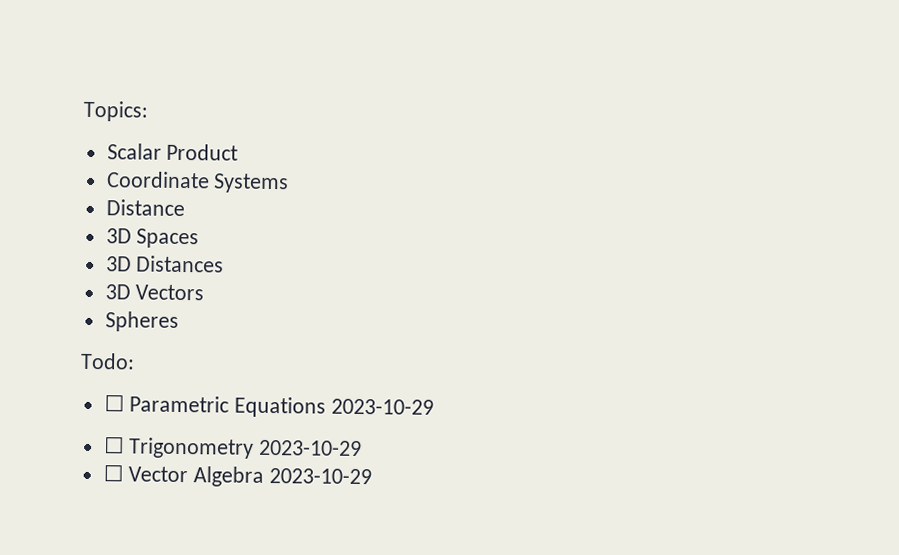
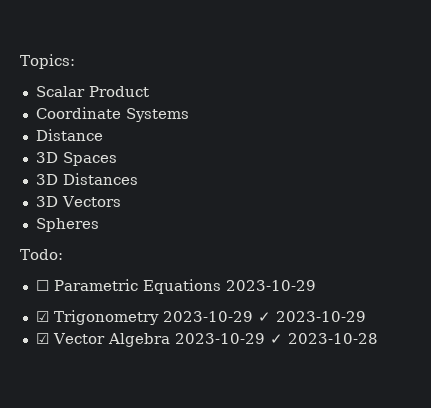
- ☐ Trigonometry 2023-10-29
- ☐ Vector Algebra 2023-10-29
+ ☑ Trigonometry 2023-10-29 ✓ 2023-10-29
+ ☑ Vector Algebra 2023-10-29 ✓ 2023-10-28

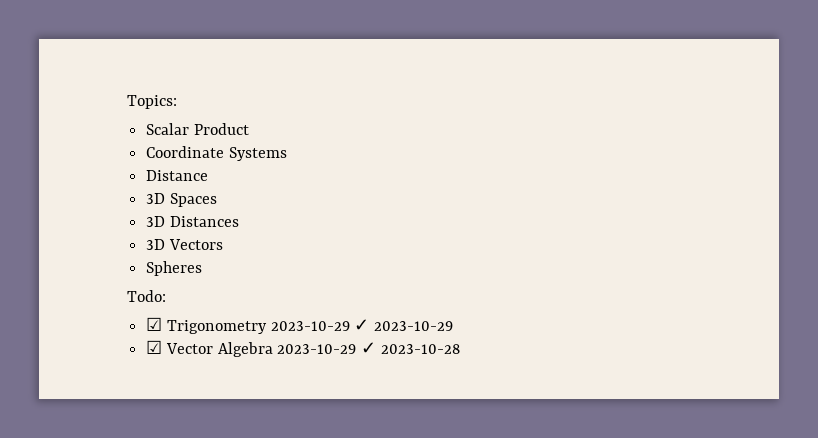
- ☐ Parametric Equations 2023-10-29

